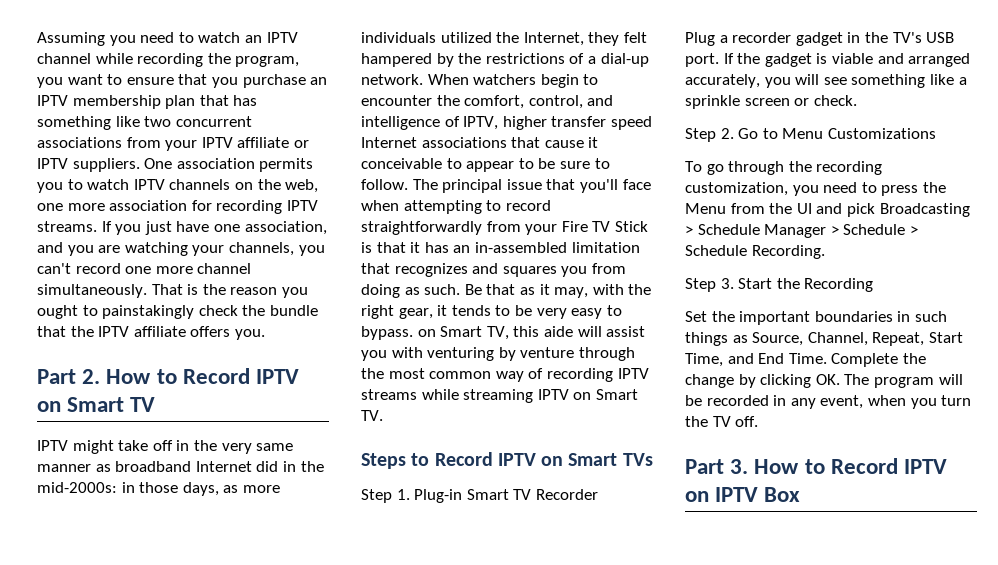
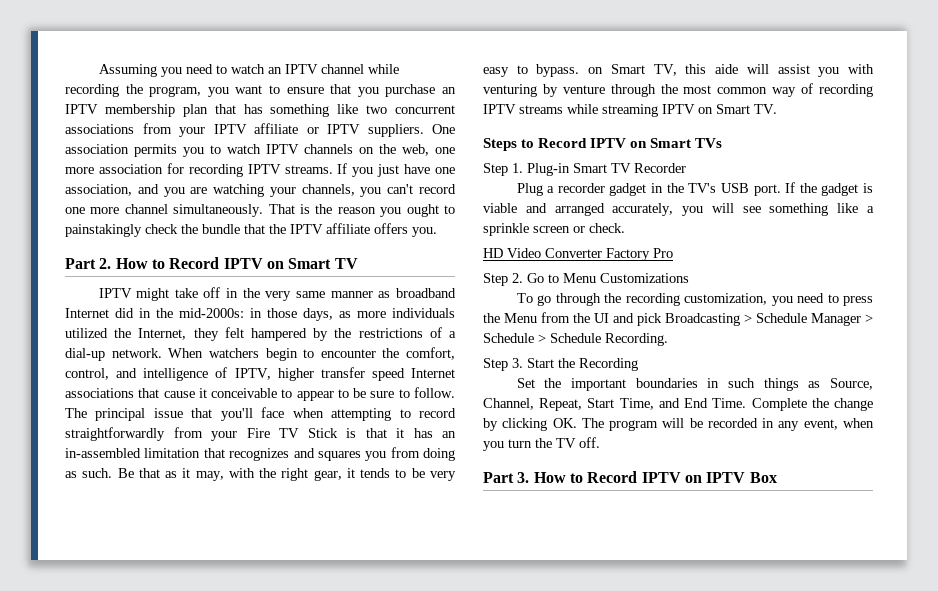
+ HD Video Converter Factory Pro

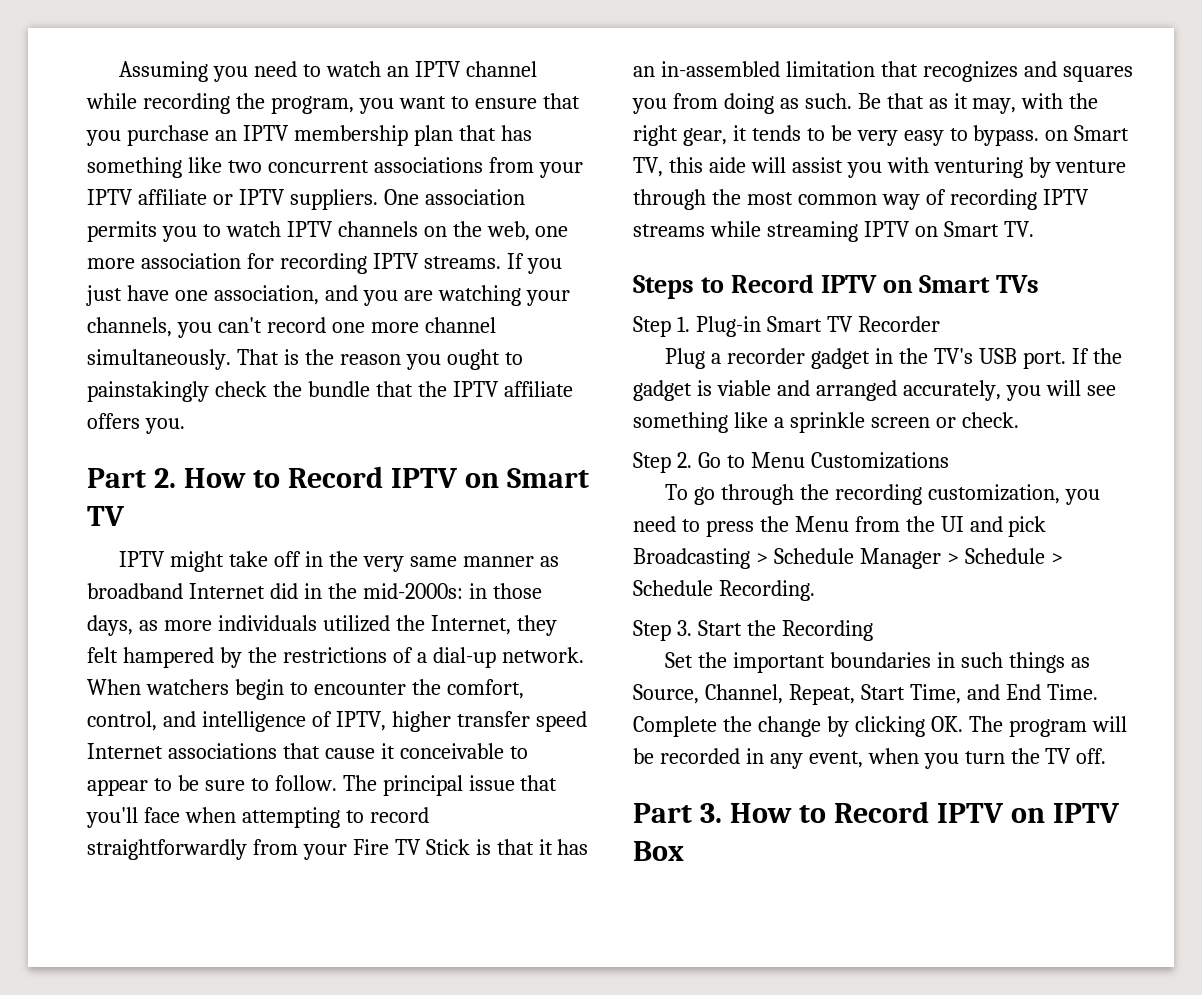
- HD Video Converter Factory Pro

